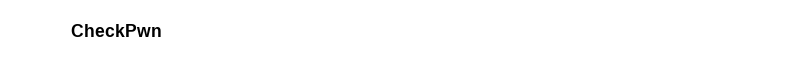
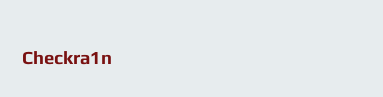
- CheckPwn
+ Checkra1n

